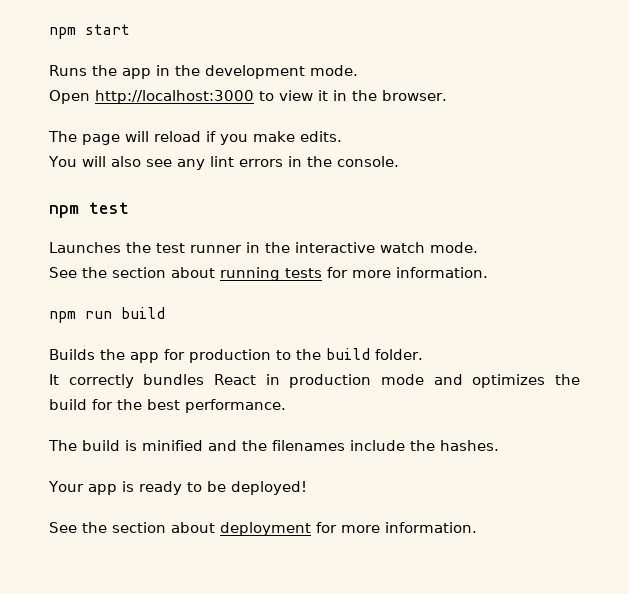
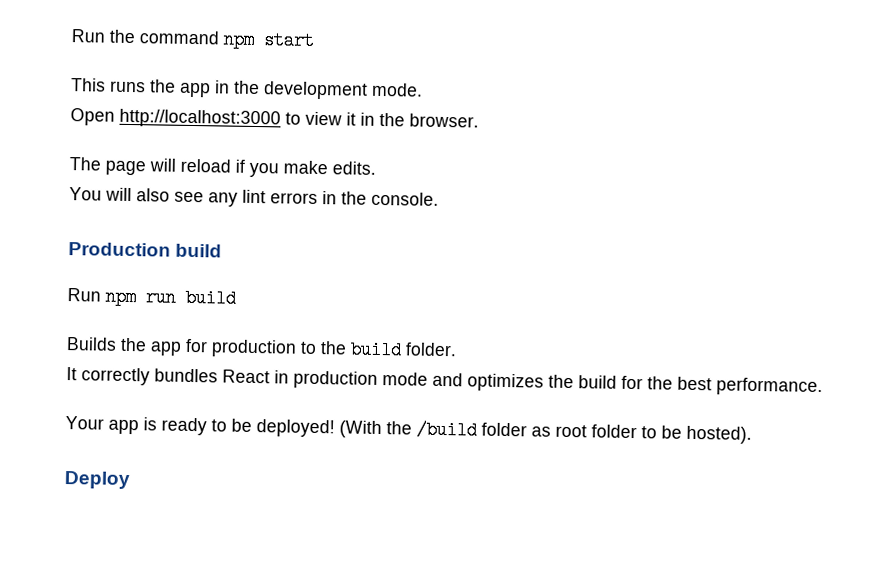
- npm start
+ Run the command npm start
- Runs the app in the development mode.
+ This runs the app in the development mode.
- npm test
- Launches the test runner in the interactive watch mode.
- See the section about running tests for more information.
- npm run build
+ Production build
+ Run npm run build
- The build is minified and the filenames include the hashes.
- Your app is ready to be deployed!
- See the section about deployment for more information.
+ Your app is ready to be deployed! (With the /build folder as root folder to be hosted).
+ Deploy

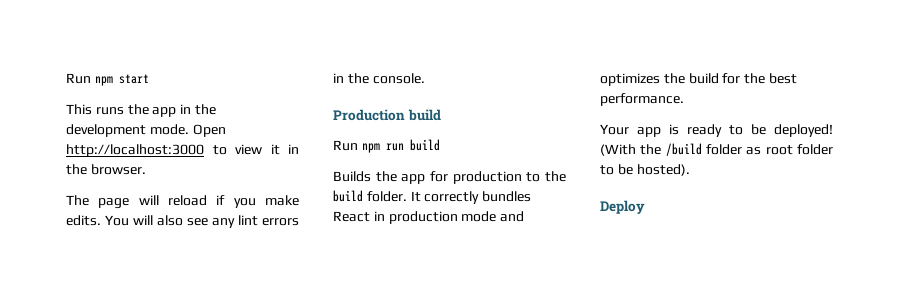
- Run the command npm start
+ Run npm start
- This runs the app in the development mode.
- Open http://localhost:3000 to view it in the browser.
+ This runs the app in the development mode. Open http://localhost:3000 to view it in the browser.
- The page will reload if you make edits.
- You will also see any lint errors in the console.
+ The page will reload if you make edits. You will also see any lint errors in the console.
- Builds the app for production to the build folder.
- It correctly bundles React in production mode and optimizes the build for the best performance.
+ Builds the app for production to the build folder. It correctly bundles React in production mode and optimizes the build for the best performance.

